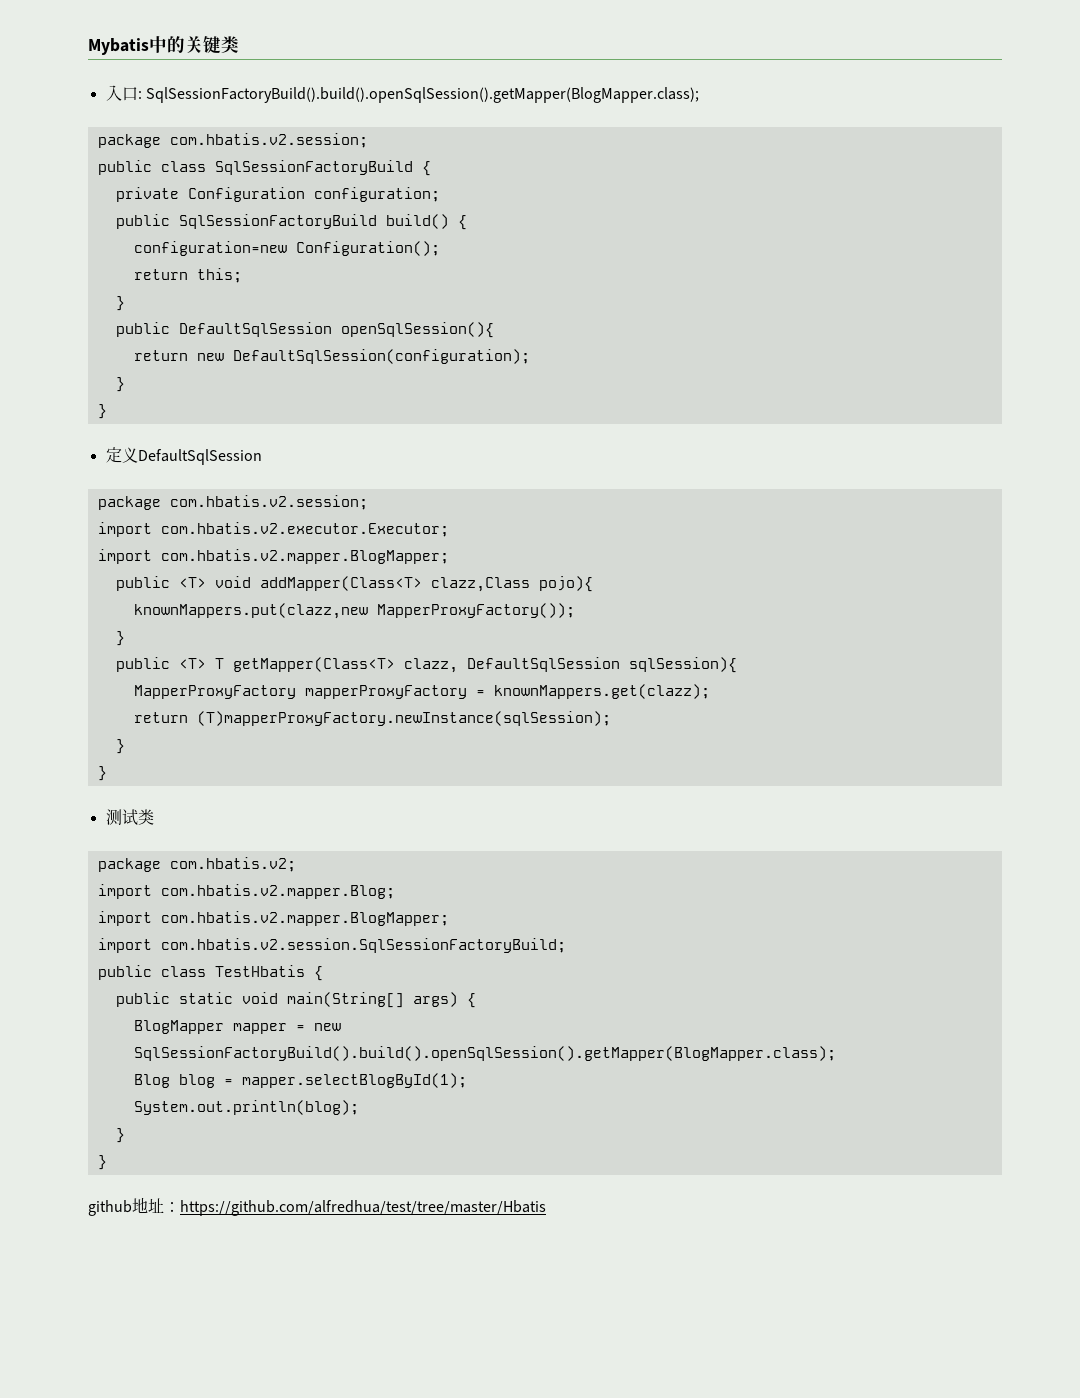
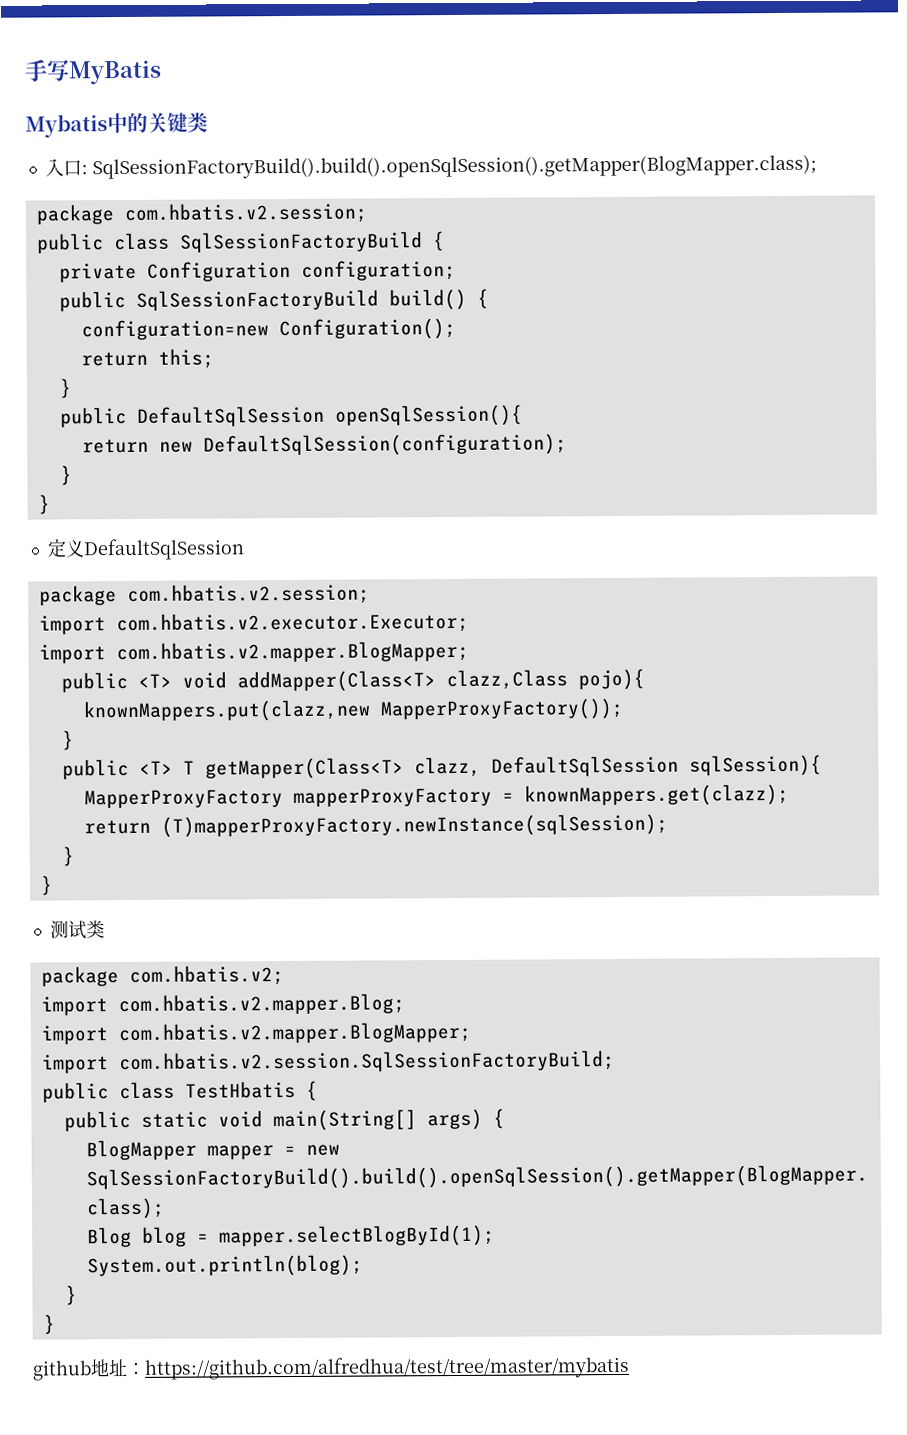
+ 手写MyBatis
- github地址：https://github.com/alfredhua/test/tree/master/Hbatis
+ github地址：https://github.com/alfredhua/test/tree/master/mybatis

